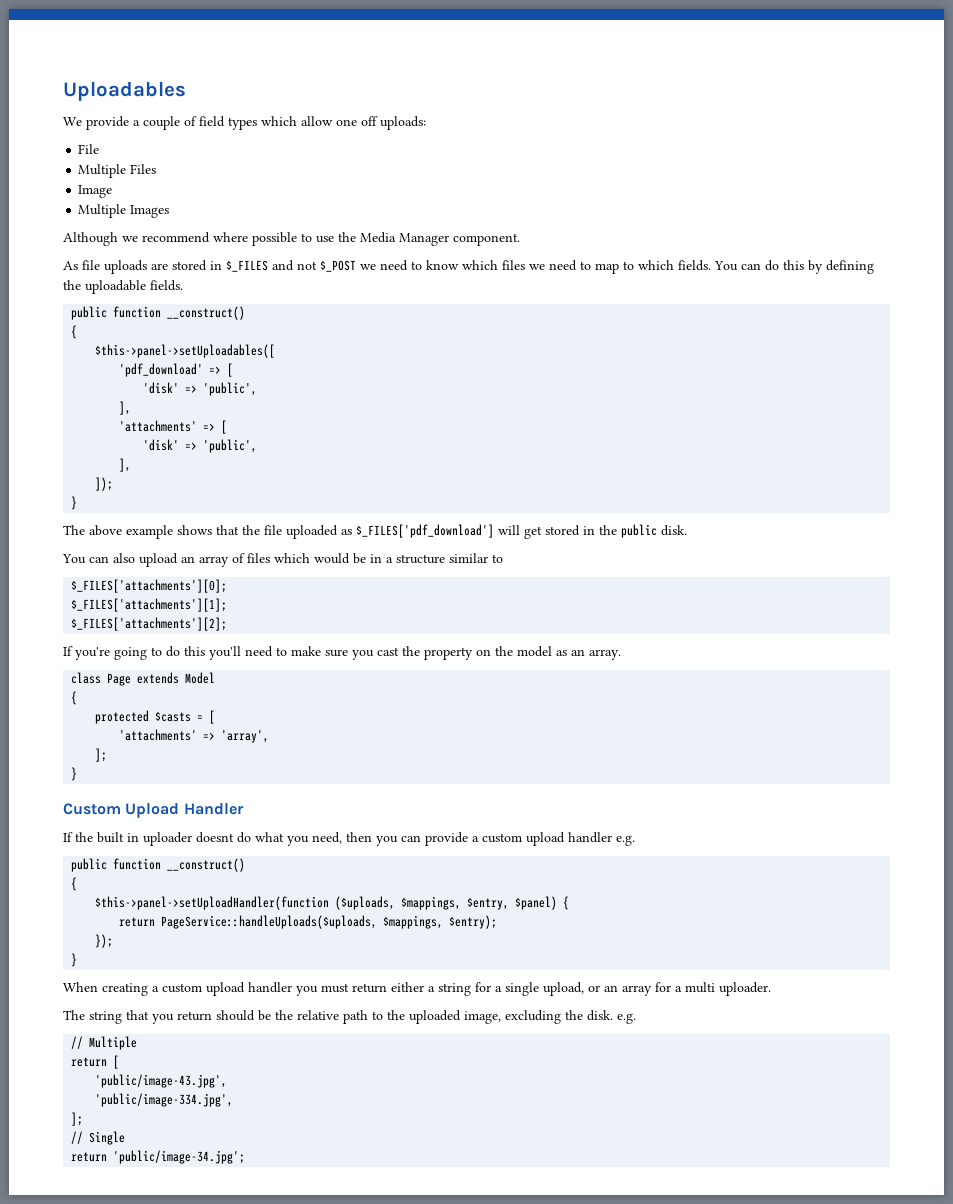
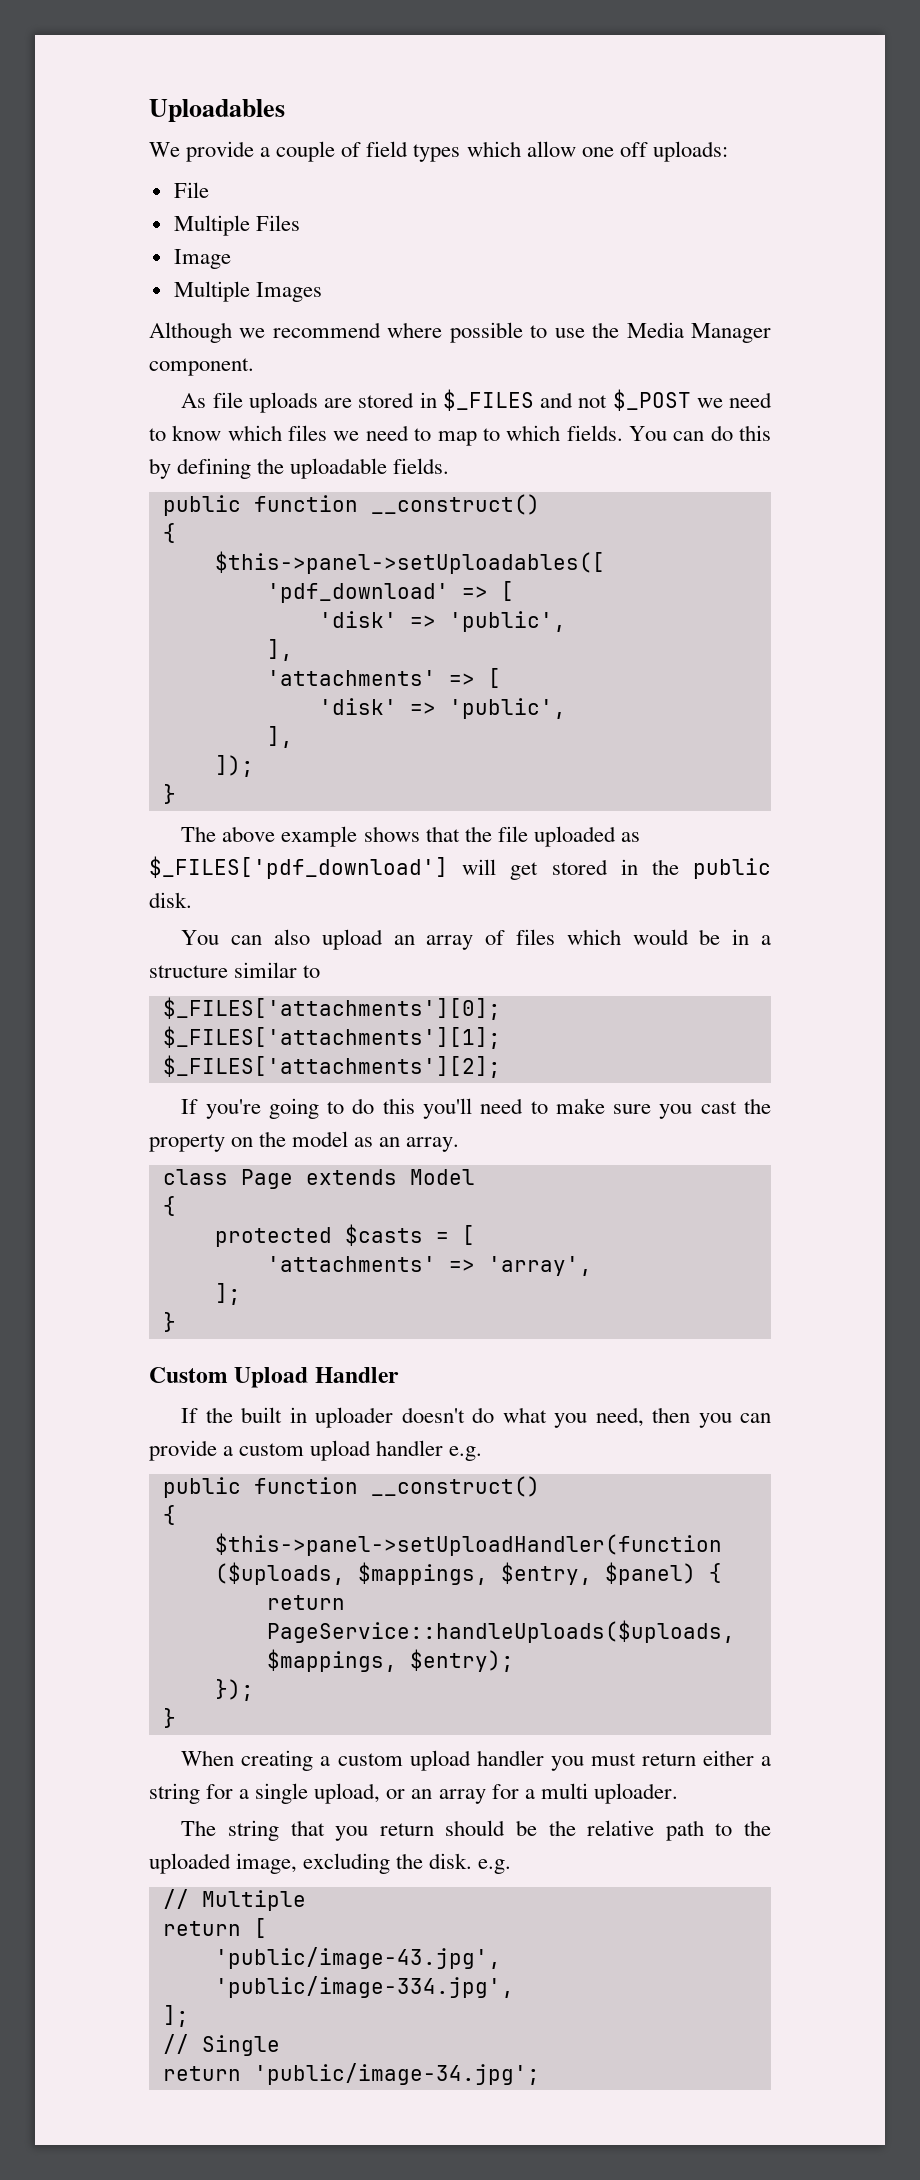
- If the built in uploader doesnt do what you need, then you can provide a custom upload handler e.g.
+ If the built in uploader doesn't do what you need, then you can provide a custom upload handler e.g.

